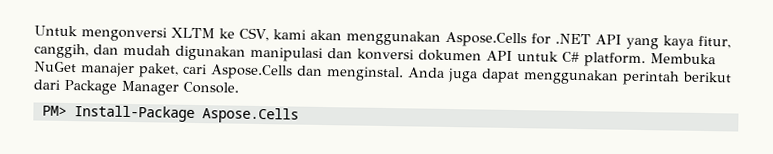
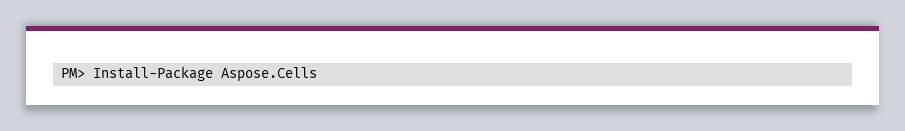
- Untuk mengonversi XLTM ke CSV, kami akan menggunakan Aspose.Cells for .NET API yang kaya fitur, canggih, dan mudah digunakan manipulasi dan konversi dokumen API untuk C# platform. Membuka NuGet manajer paket, cari Aspose.Cells dan menginstal. Anda juga dapat menggunakan perintah berikut dari Package Manager Console.

